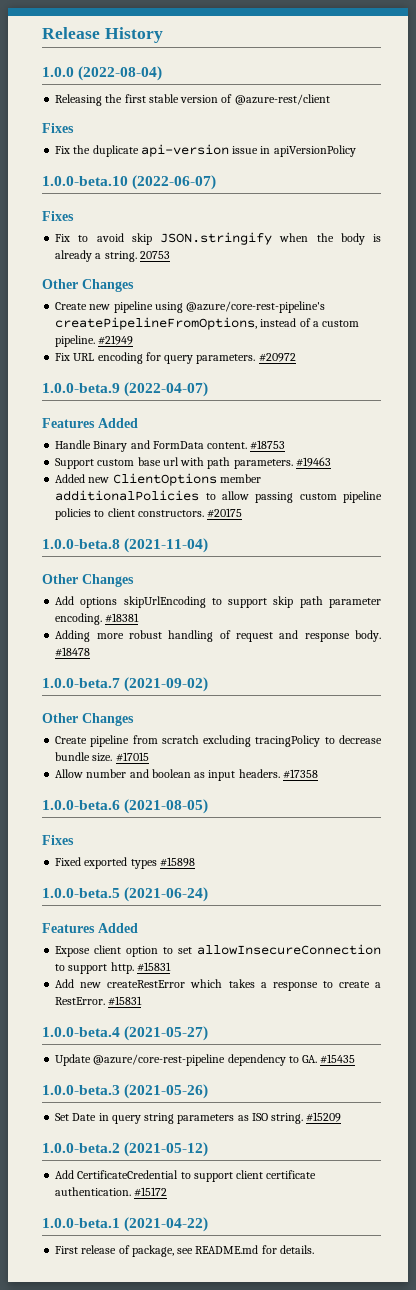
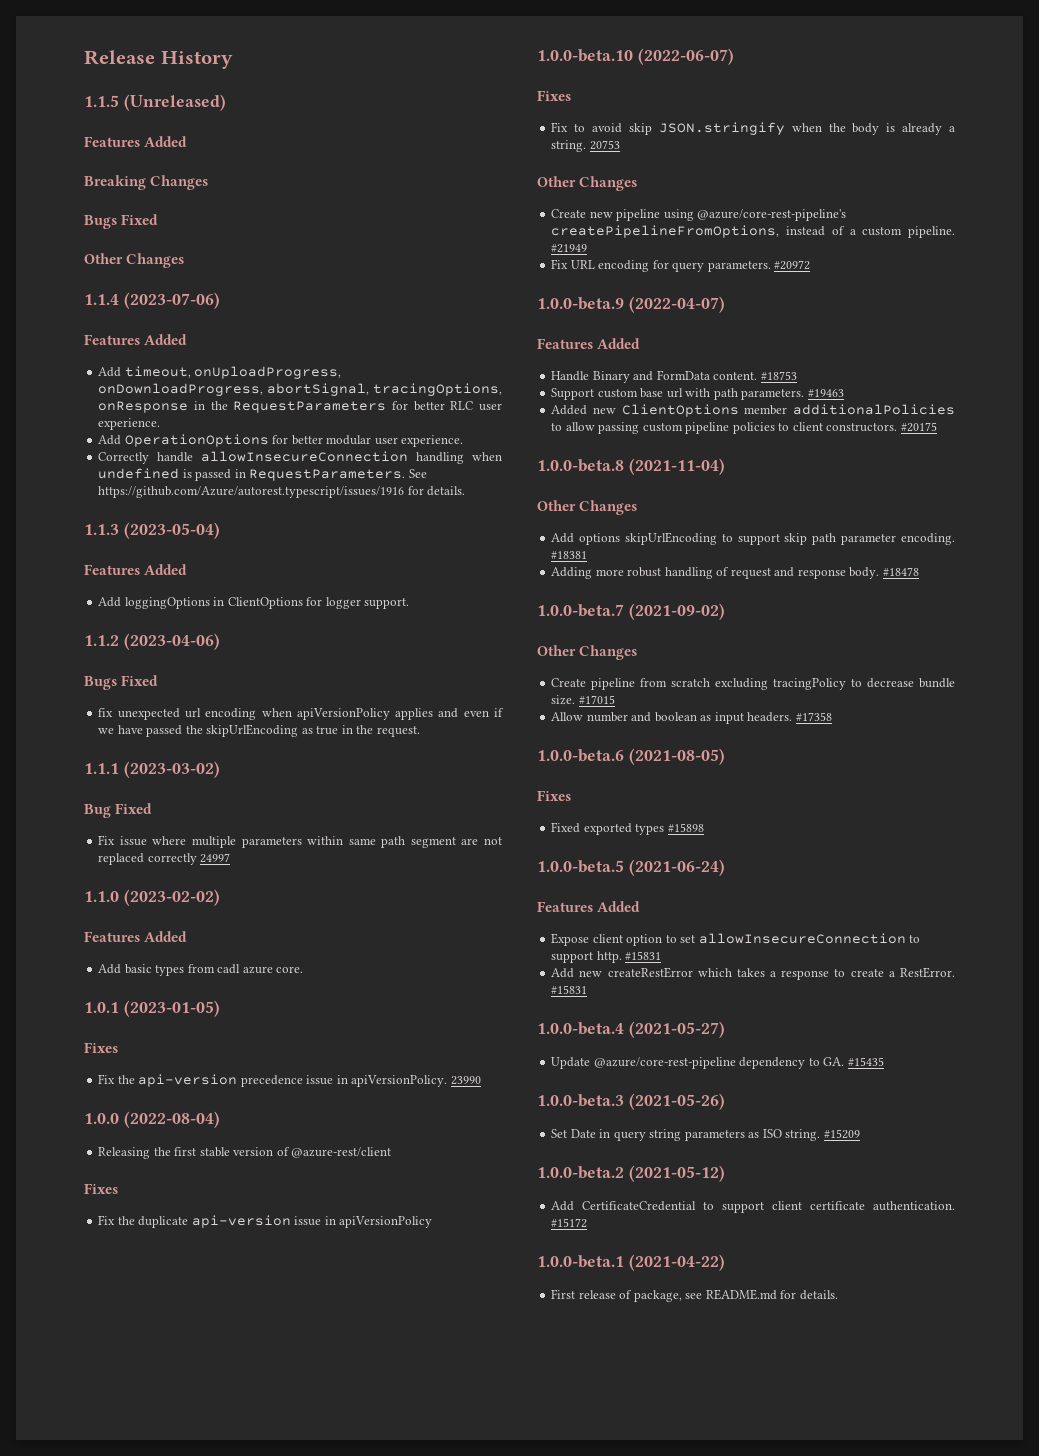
+ 1.1.5 (Unreleased)
+ Features Added
+ Breaking Changes
+ Bugs Fixed
+ Other Changes
+ 1.1.4 (2023-07-06)
+ Features Added
+ Add timeout, onUploadProgress, onDownloadProgress, abortSignal, tracingOptions, onResponse in the RequestParameters for better RLC user experience.
+ Add OperationOptions for better modular user experience.
+ Correctly handle allowInsecureConnection handling when undefined is passed in RequestParameters. See https://github.com/Azure/autorest.typescript/issues/1916 for details.
+ 1.1.3 (2023-05-04)
+ Features Added
+ Add loggingOptions in ClientOptions for logger support.
+ 1.1.2 (2023-04-06)
+ Bugs Fixed
+ fix unexpected url encoding when apiVersionPolicy applies and even if we have passed the skipUrlEncoding as true in the request.
+ 1.1.1 (2023-03-02)
+ Bug Fixed
+ Fix issue where multiple parameters within same path segment are not replaced correctly 24997
+ 1.1.0 (2023-02-02)
+ Features Added
+ Add basic types from cadl azure core.
+ 1.0.1 (2023-01-05)
+ Fixes
+ Fix the api-version precedence issue in apiVersionPolicy. 23990

